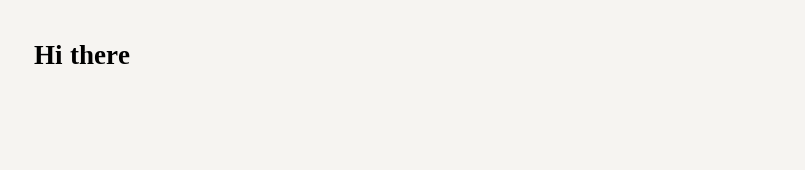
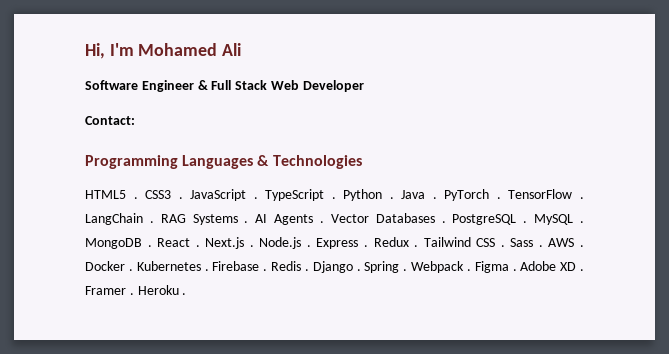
- Hi there
+ Hi, I'm Mohamed Ali
+ Software Engineer & Full Stack Web Developer
+ Contact:
+ Programming Languages & Technologies
+ HTML5 . CSS3 . JavaScript . TypeScript . Python . Java . PyTorch . TensorFlow . LangChain . RAG Systems . AI Agents . Vector Databases . PostgreSQL . MySQL . MongoDB . React . Next.js . Node.js . Express . Redux . Tailwind CSS . Sass . AWS . Docker . Kubernetes . Firebase . Redis . Django . Spring . Webpack . Figma . Adobe XD . Framer . Heroku .

